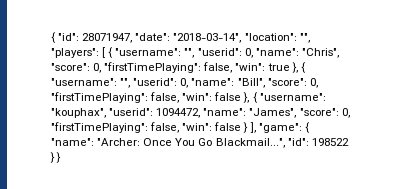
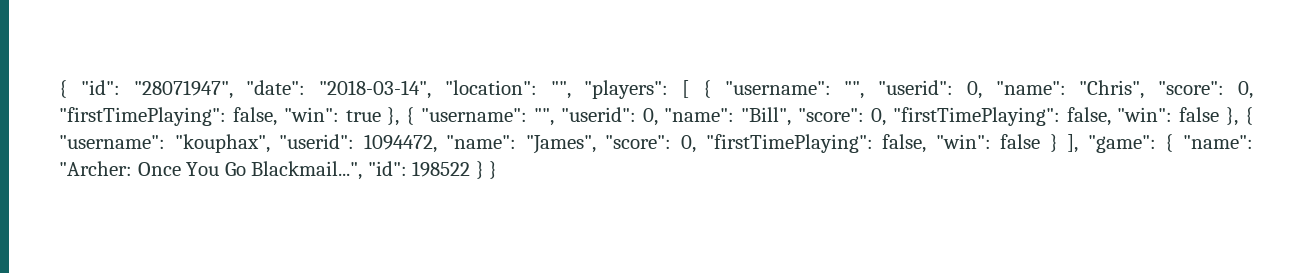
- 28071947, "date":
+ "28071947", "date":

